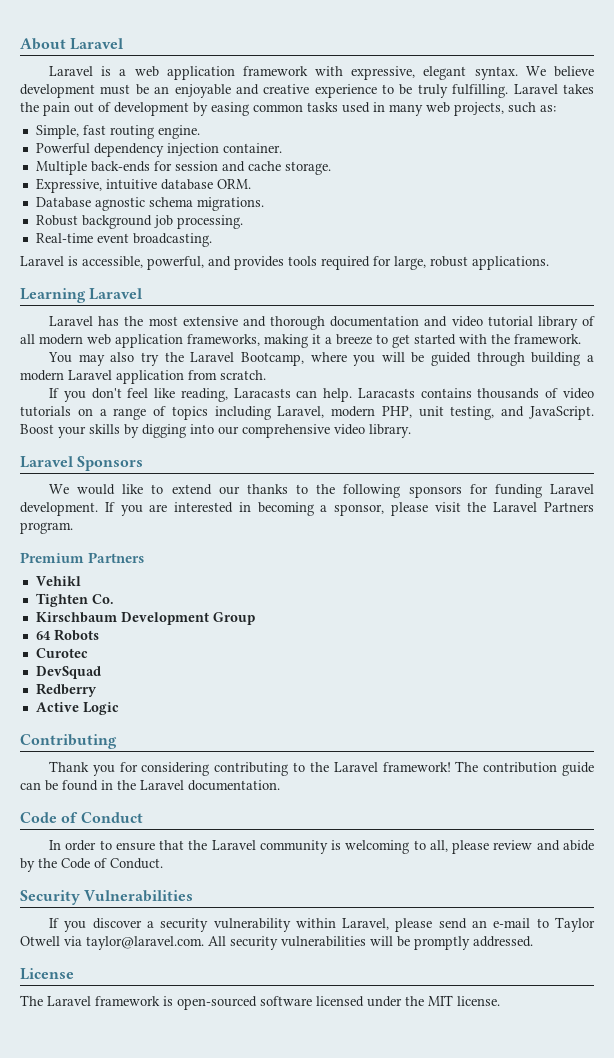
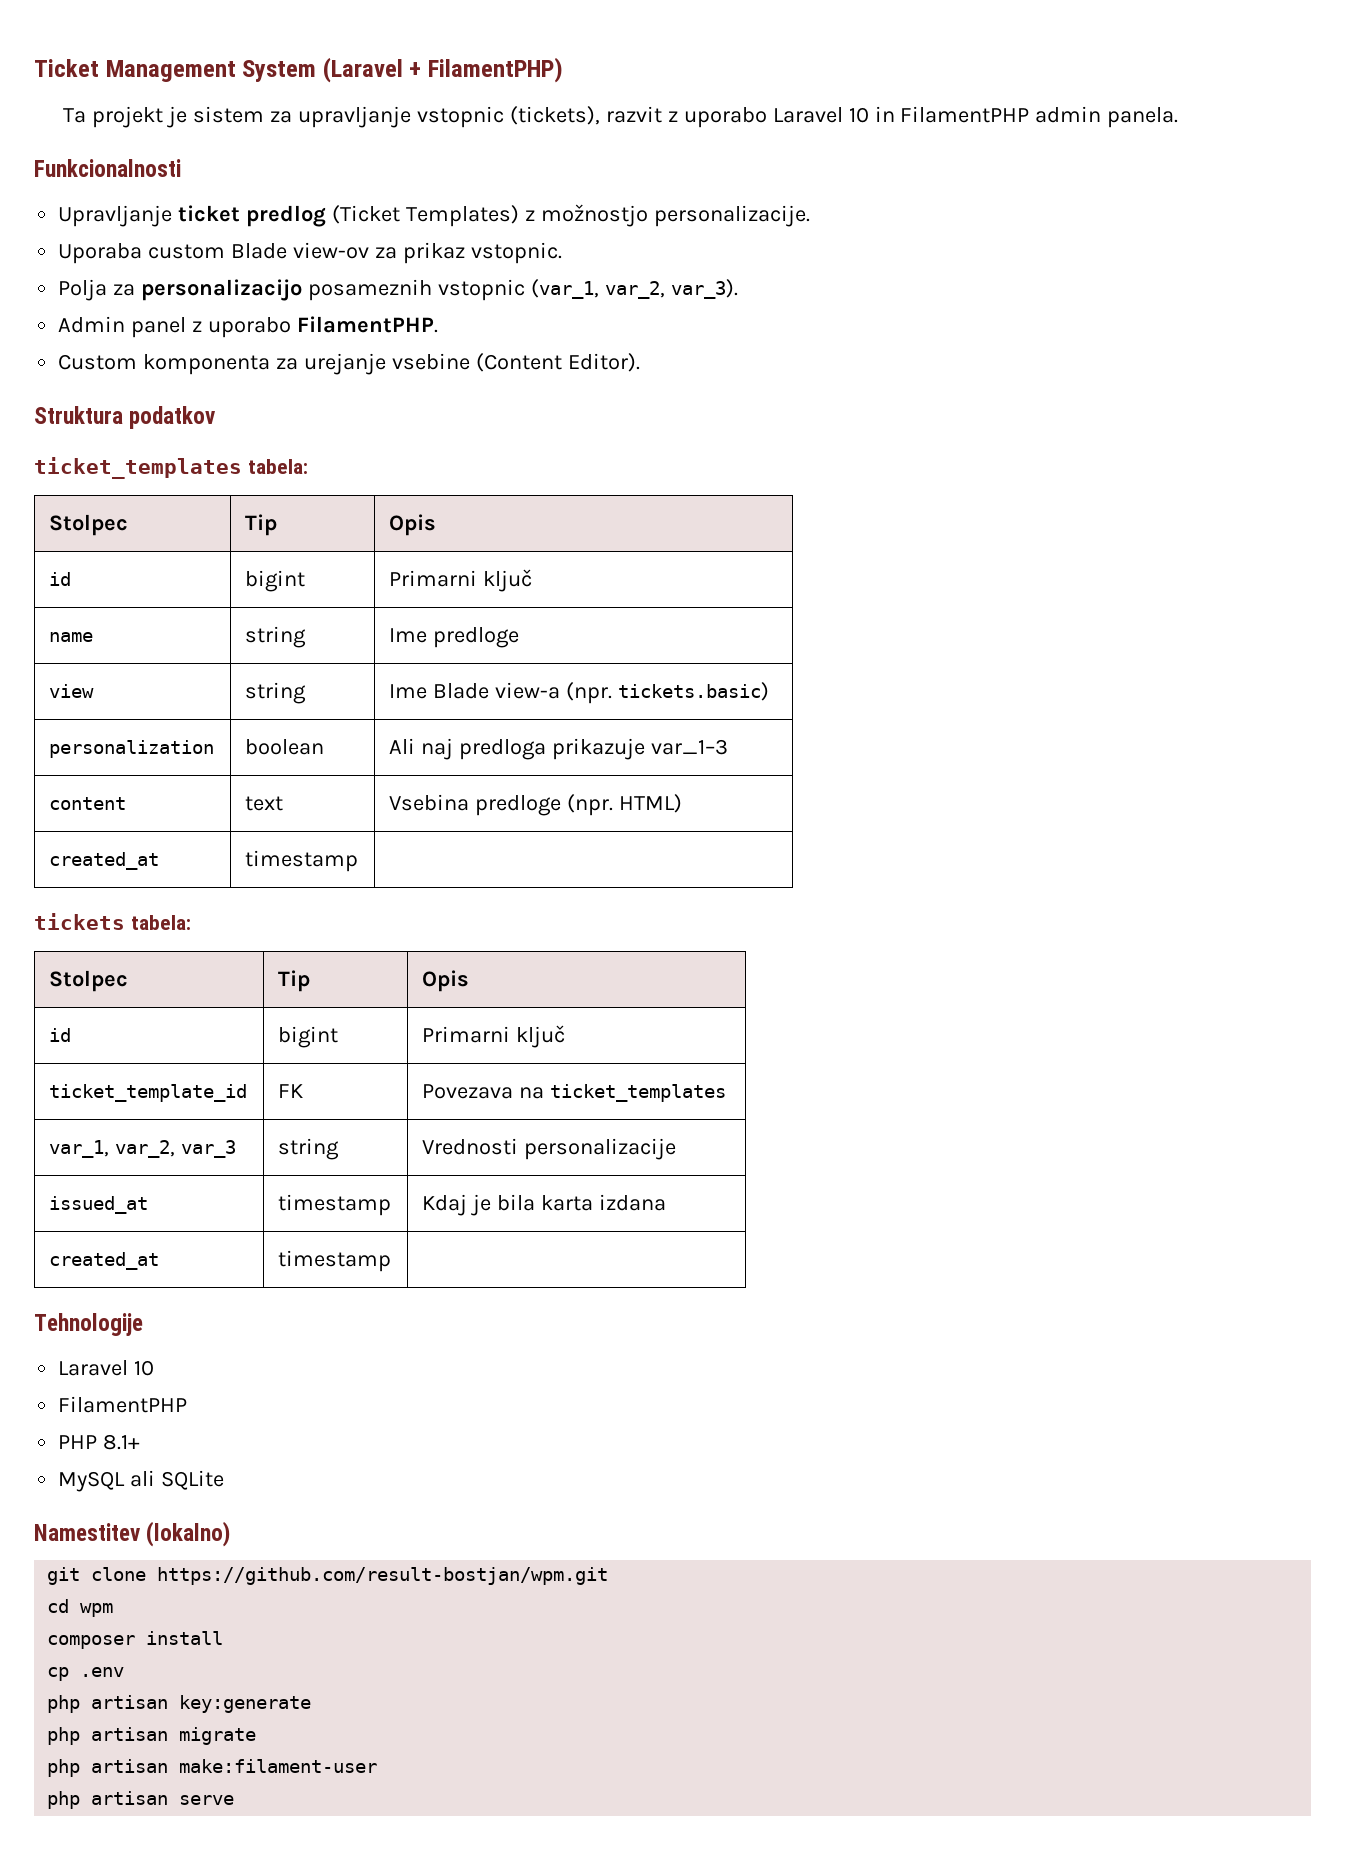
- About Laravel
- Laravel is a web application framework with expressive, elegant syntax. We believe development must be an enjoyable and creative experience to be truly fulfilling. Laravel takes the pain out of development by easing common tasks used in many web projects, such as:
- Simple, fast routing engine.
- Powerful dependency injection container.
- Multiple back-ends for session and cache storage.
- Expressive, intuitive database ORM.
- Database agnostic schema migrations.
- Robust background job processing.
- Real-time event broadcasting.
- Laravel is accessible, powerful, and provides tools required for large, robust applications.
- Learning Laravel
- Laravel has the most extensive and thorough documentation and video tutorial library of all modern web application frameworks, making it a breeze to get started with the framework.
- You may also try the Laravel Bootcamp, where you will be guided through building a modern Laravel application from scratch.
- If you don't feel like reading, Laracasts can help. Laracasts contains thousands of video tutorials on a range of topics including Laravel, modern PHP, unit testing, and JavaScript. Boost your skills by digging into our comprehensive video library.
- Laravel Sponsors
- We would like to extend our thanks to the following sponsors for funding Laravel development. If you are interested in becoming a sponsor, please visit the Laravel Partners program.
- Premium Partners
- Vehikl
- Tighten Co.
- Kirschbaum Development Group
- 64 Robots
- Curotec
- DevSquad
- Redberry
- Active Logic
- Contributing
- Thank you for considering contributing to the Laravel framework! The contribution guide can be found in the Laravel documentation.
- Code of Conduct
- In order to ensure that the Laravel community is welcoming to all, please review and abide by the Code of Conduct.
- Security Vulnerabilities
- If you discover a security vulnerability within Laravel, please send an e-mail to Taylor Otwell via taylor@laravel.com. All security vulnerabilities will be promptly addressed.
- License
- The Laravel framework is open-sourced software licensed under the MIT license.
+ Ticket Management System (Laravel + FilamentPHP)
+ Ta projekt je sistem za upravljanje vstopnic (tickets), razvit z uporabo Laravel 10 in FilamentPHP admin panela.
+ Funkcionalnosti
+ Upravljanje ticket predlog (Ticket Templates) z možnostjo personalizacije.
+ Uporaba custom Blade view-ov za prikaz vstopnic.
+ Polja za personalizacijo posameznih vstopnic (var_1, var_2, var_3).
+ Admin panel z uporabo FilamentPHP.
+ Custom komponenta za urejanje vsebine (Content Editor).
+ Struktura podatkov
+ ticket_templates tabela:
+ Stolpec | Tip | Opis
+ id | bigint | Primarni ključ
+ name | string | Ime predloge
+ view | string | Ime Blade view-a (npr. tickets.basic)
+ personalization | boolean | Ali naj predloga prikazuje var_1–3
+ content | text | Vsebina predloge (npr. HTML)
+ created_at | timestamp |
+ tickets tabela:
+ Stolpec | Tip | Opis
+ id | bigint | Primarni ključ
+ ticket_template_id | FK | Povezava na ticket_templates
+ var_1, var_2, var_3 | string | Vrednosti personalizacije
+ issued_at | timestamp | Kdaj je bila karta izdana
+ created_at | timestamp |
+ Tehnologije
+ Laravel 10
+ FilamentPHP
+ PHP 8.1+
+ MySQL ali SQLite
+ Namestitev (lokalno)
+ git clone https://github.com/result-bostjan/wpm.git
+ cd wpm
+ composer install
+ cp .env
+ php artisan key:generate
+ php artisan migrate
+ php artisan make:filament-user
+ php artisan serve

